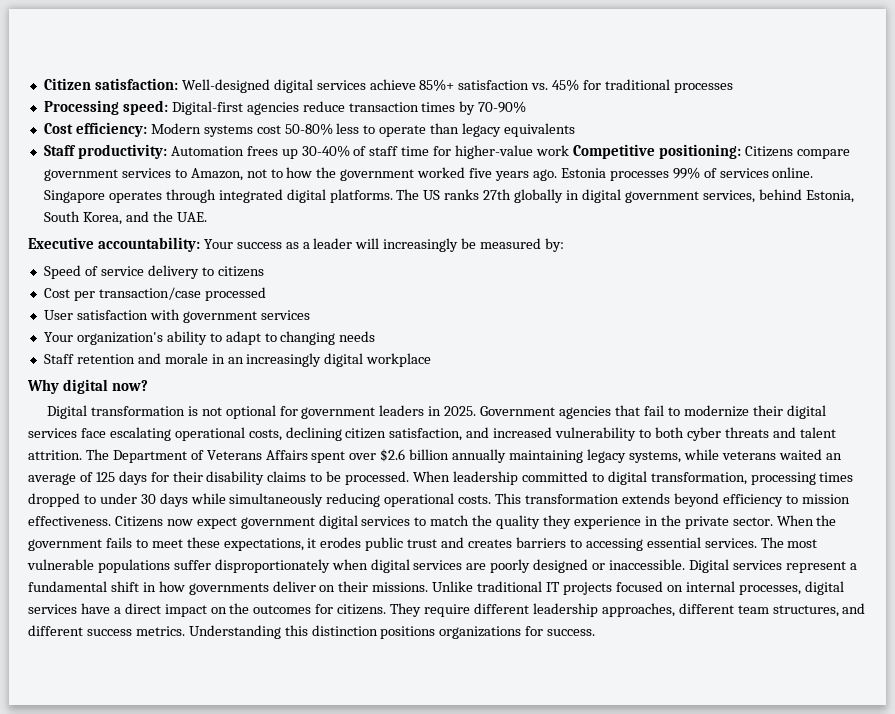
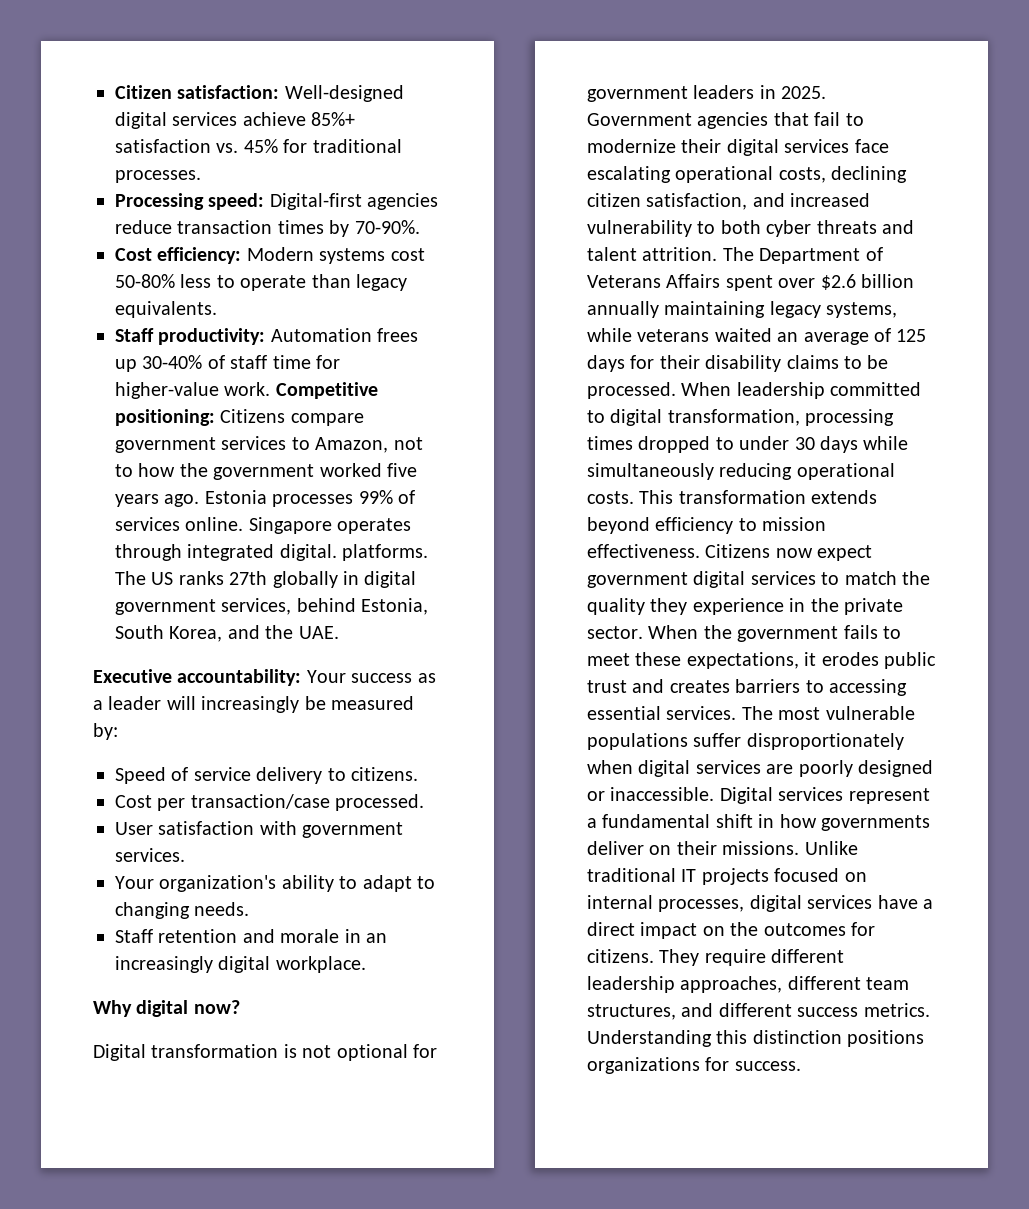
- Citizen satisfaction: Well-designed digital services achieve 85%+ satisfaction vs. 45% for traditional processes
+ Citizen satisfaction: Well-designed digital services achieve 85%+ satisfaction vs. 45% for traditional processes.
- Processing speed: Digital-first agencies reduce transaction times by 70-90%
+ Processing speed: Digital-first agencies reduce transaction times by 70-90%.
- Cost efficiency: Modern systems cost 50-80% less to operate than legacy equivalents
+ Cost efficiency: Modern systems cost 50-80% less to operate than legacy equivalents.
- Staff productivity: Automation frees up 30-40% of staff time for higher-value work Competitive positioning: Citizens compare government services to Amazon, not to how the government worked five years ago.
+ Staff productivity: Automation frees up 30-40% of staff time for higher-value work. Competitive positioning: Citizens compare government services to Amazon, not to how the government worked five years ago.
- Singapore operates through integrated digital platforms.
+ Singapore operates through integrated digital. platforms.
- Speed of service delivery to citizens
+ Speed of service delivery to citizens.
- Cost per transaction/case processed
+ Cost per transaction/case processed.
- User satisfaction with government services
+ User satisfaction with government services.
- Your organization's ability to adapt to changing needs
+ Your organization's ability to adapt to changing needs.
- Staff retention and morale in an increasingly digital workplace
+ Staff retention and morale in an increasingly digital workplace.

